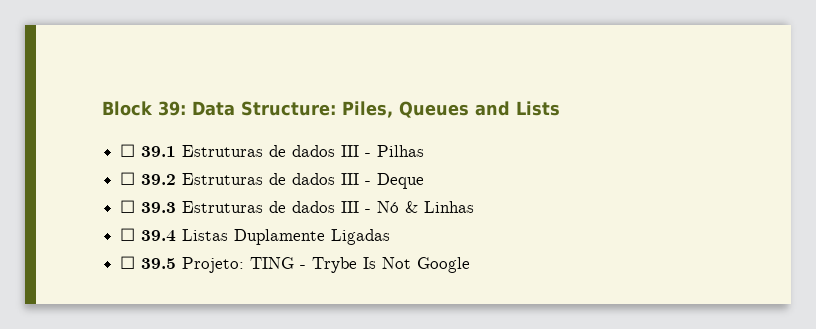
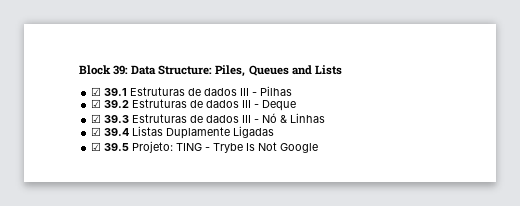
- ☐ 39.1 Estruturas de dados III - Pilhas
+ ☑ 39.1 Estruturas de dados III - Pilhas
- ☐ 39.2 Estruturas de dados III - Deque
+ ☑ 39.2 Estruturas de dados III - Deque
- ☐ 39.3 Estruturas de dados III - Nó & Linhas
+ ☑ 39.3 Estruturas de dados III - Nó & Linhas
- ☐ 39.4 Listas Duplamente Ligadas
+ ☑ 39.4 Listas Duplamente Ligadas
- ☐ 39.5 Projeto: TING - Trybe Is Not Google
+ ☑ 39.5 Projeto: TING - Trybe Is Not Google

